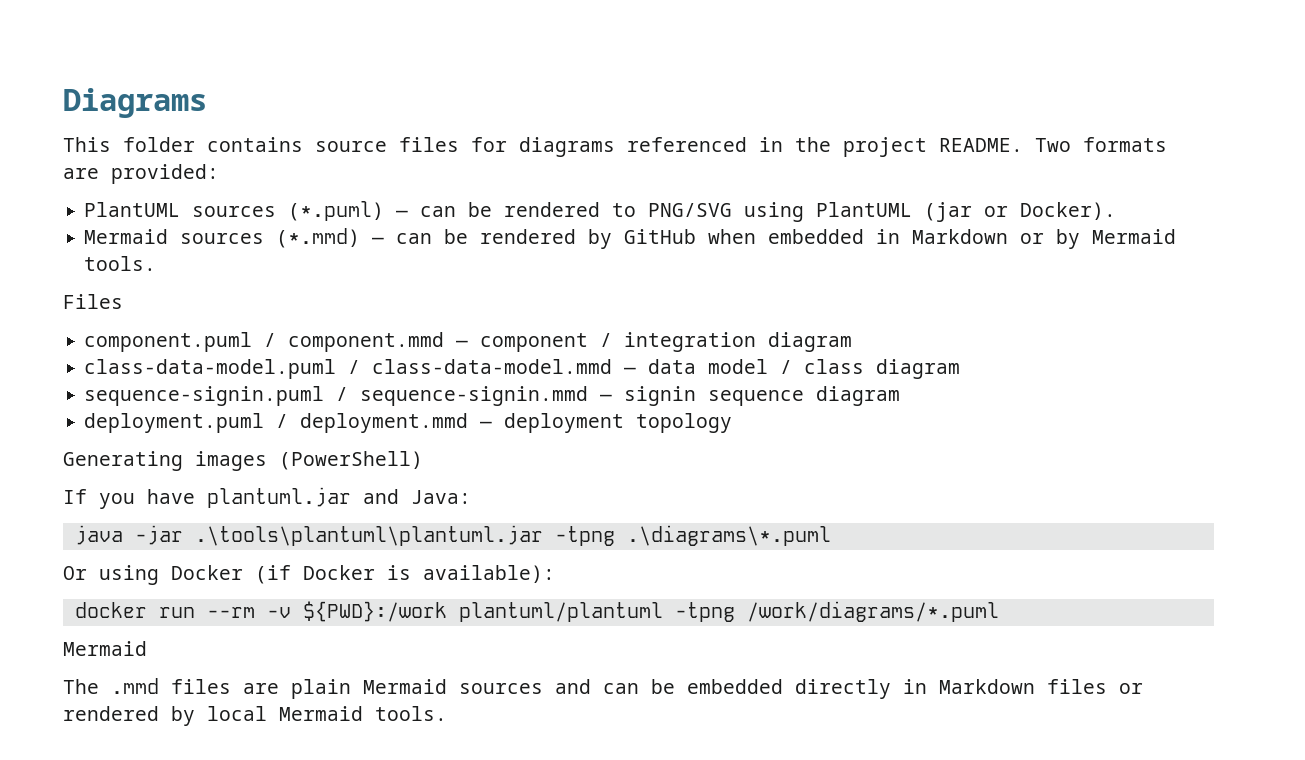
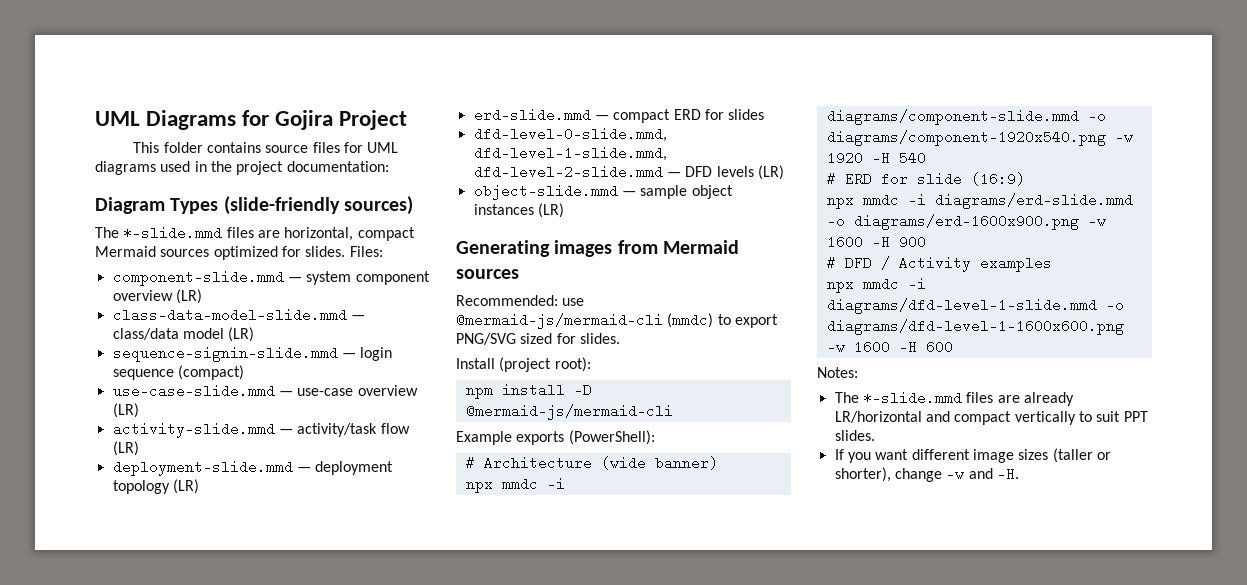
- Diagrams
+ UML Diagrams for Gojira Project
- This folder contains source files for diagrams referenced in the project README. Two formats are provided:
- PlantUML sources (*.puml) — can be rendered to PNG/SVG using PlantUML (jar or Docker).
- Mermaid sources (*.mmd) — can be rendered by GitHub when embedded in Markdown or by Mermaid tools.
- Files
- component.puml / component.mmd — component / integration diagram
- class-data-model.puml / class-data-model.mmd — data model / class diagram
- sequence-signin.puml / sequence-signin.mmd — signin sequence diagram
- deployment.puml / deployment.mmd — deployment topology
- Generating images (PowerShell)
- If you have plantuml.jar and Java:
- java -jar .\tools\plantuml\plantuml.jar -tpng .\diagrams\*.puml
- Or using Docker (if Docker is available):
- docker run --rm -v ${PWD}:/work plantuml/plantuml -tpng /work/diagrams/*.puml
- Mermaid
- The .mmd files are plain Mermaid sources and can be embedded directly in Markdown files or rendered by local Mermaid tools.
+ This folder contains source files for UML diagrams used in the project documentation:
+ Diagram Types (slide-friendly sources)
+ The *-slide.mmd files are horizontal, compact Mermaid sources optimized for slides. Files:
+ component-slide.mmd — system component overview (LR)
+ class-data-model-slide.mmd — class/data model (LR)
+ sequence-signin-slide.mmd — login sequence (compact)
+ use-case-slide.mmd — use-case overview (LR)
+ activity-slide.mmd — activity/task flow (LR)
+ deployment-slide.mmd — deployment topology (LR)
+ erd-slide.mmd — compact ERD for slides
+ dfd-level-0-slide.mmd, dfd-level-1-slide.mmd, dfd-level-2-slide.mmd — DFD levels (LR)
+ object-slide.mmd — sample object instances (LR)
+ Generating images from Mermaid sources
+ Recommended: use @mermaid-js/mermaid-cli (mmdc) to export PNG/SVG sized for slides.
+ Install (project root):
+ npm install -D @mermaid-js/mermaid-cli
+ Example exports (PowerShell):
+ # Architecture (wide banner)
+ npx mmdc -i diagrams/component-slide.mmd -o diagrams/component-1920x540.png -w 1920 -H 540
+ # ERD for slide (16:9)
+ npx mmdc -i diagrams/erd-slide.mmd -o diagrams/erd-1600x900.png -w 1600 -H 900
+ # DFD / Activity examples
+ npx mmdc -i diagrams/dfd-level-1-slide.mmd -o diagrams/dfd-level-1-1600x600.png -w 1600 -H 600
+ Notes:
+ The *-slide.mmd files are already LR/horizontal and compact vertically to suit PPT slides.
+ If you want different image sizes (taller or shorter), change -w and -H.

